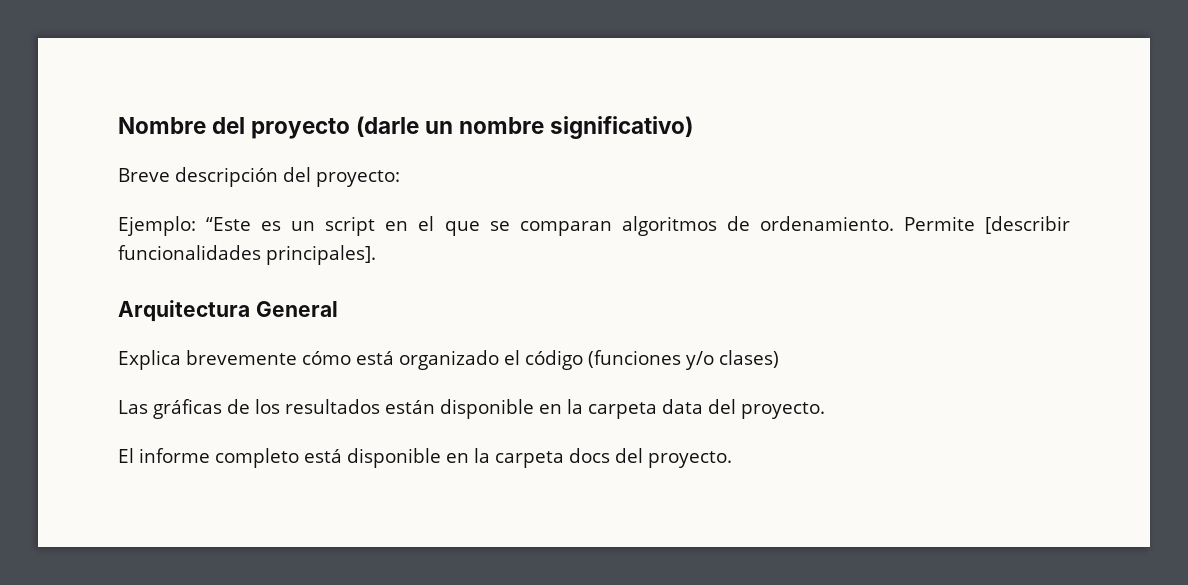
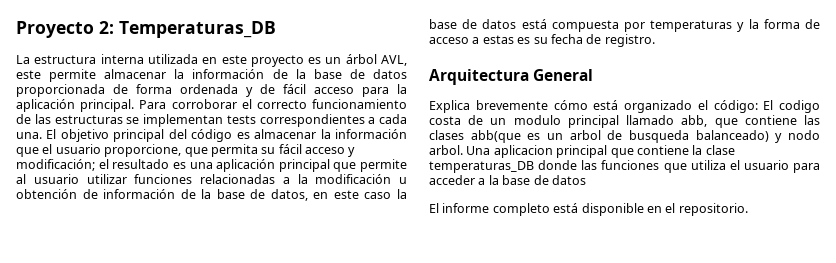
- Nombre del proyecto (darle un nombre significativo)
- Breve descripción del proyecto:
- Ejemplo: “Este es un script en el que se comparan algoritmos de ordenamiento. Permite [describir funcionalidades principales].
+ Proyecto 2: Temperaturas_DB
+ La estructura interna utilizada en este proyecto es un árbol AVL, este permite almacenar la información de la base de datos proporcionada de forma ordenada y de fácil acceso para la aplicación principal. Para corroborar el correcto funcionamiento de las estructuras se implementan tests correspondientes a cada una. El objetivo principal del código es almacenar la información que el usuario proporcione, que permita su fácil acceso y modificación; el resultado es una aplicación principal que permite al usuario utilizar funciones relacionadas a la modificación u obtención de información de la base de datos, en este caso la base de datos está compuesta por temperaturas y la forma de acceso a estas es su fecha de registro.
- Explica brevemente cómo está organizado el código (funciones y/o clases)
- Las gráficas de los resultados están disponible en la carpeta data del proyecto.
+ Explica brevemente cómo está organizado el código: El codigo costa de un modulo principal llamado abb, que contiene las clases abb(que es un arbol de busqueda balanceado) y nodo arbol. Una aplicacion principal que contiene la clase temperaturas_DB donde las funciones que utiliza el usuario para acceder a la base de datos
- El informe completo está disponible en la carpeta docs del proyecto.
+ El informe completo está disponible en el repositorio.

